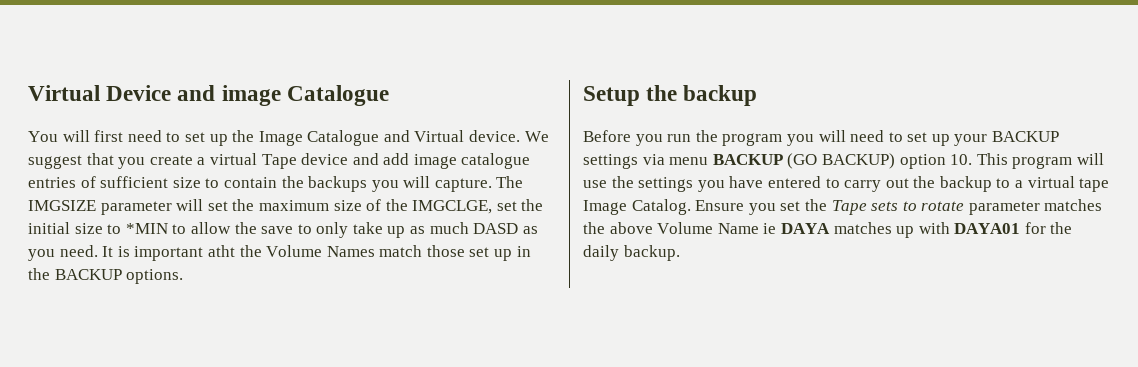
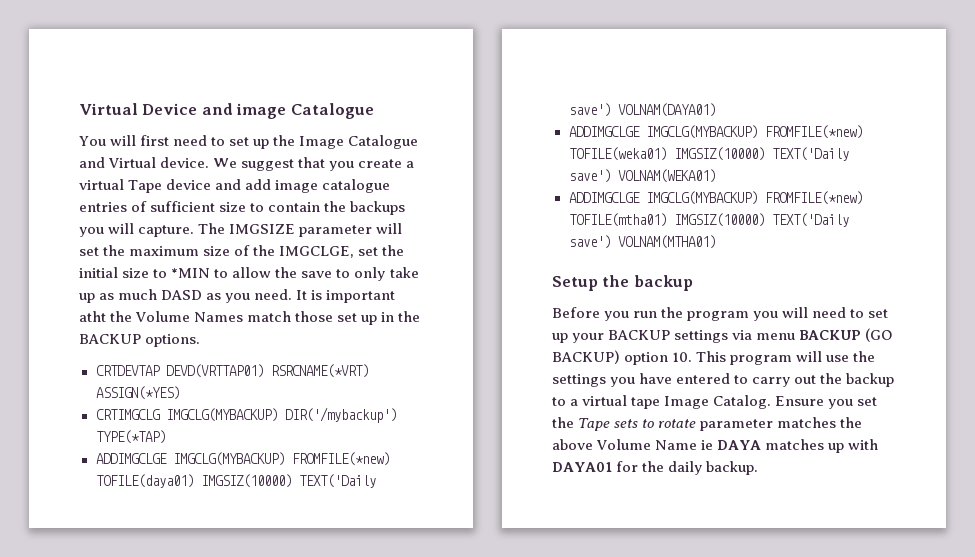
+ CRTDEVTAP DEVD(VRTTAP01) RSRCNAME(*VRT) ASSIGN(*YES)
+ CRTIMGCLG IMGCLG(MYBACKUP) DIR('/mybackup') TYPE(*TAP)
+ ADDIMGCLGE IMGCLG(MYBACKUP) FROMFILE(*new) TOFILE(daya01) IMGSIZ(10000) TEXT('Daily save') VOLNAM(DAYA01)
+ ADDIMGCLGE IMGCLG(MYBACKUP) FROMFILE(*new) TOFILE(weka01) IMGSIZ(10000) TEXT('Daily save') VOLNAM(WEKA01)
+ ADDIMGCLGE IMGCLG(MYBACKUP) FROMFILE(*new) TOFILE(mtha01) IMGSIZ(10000) TEXT('Daily save') VOLNAM(MTHA01)

